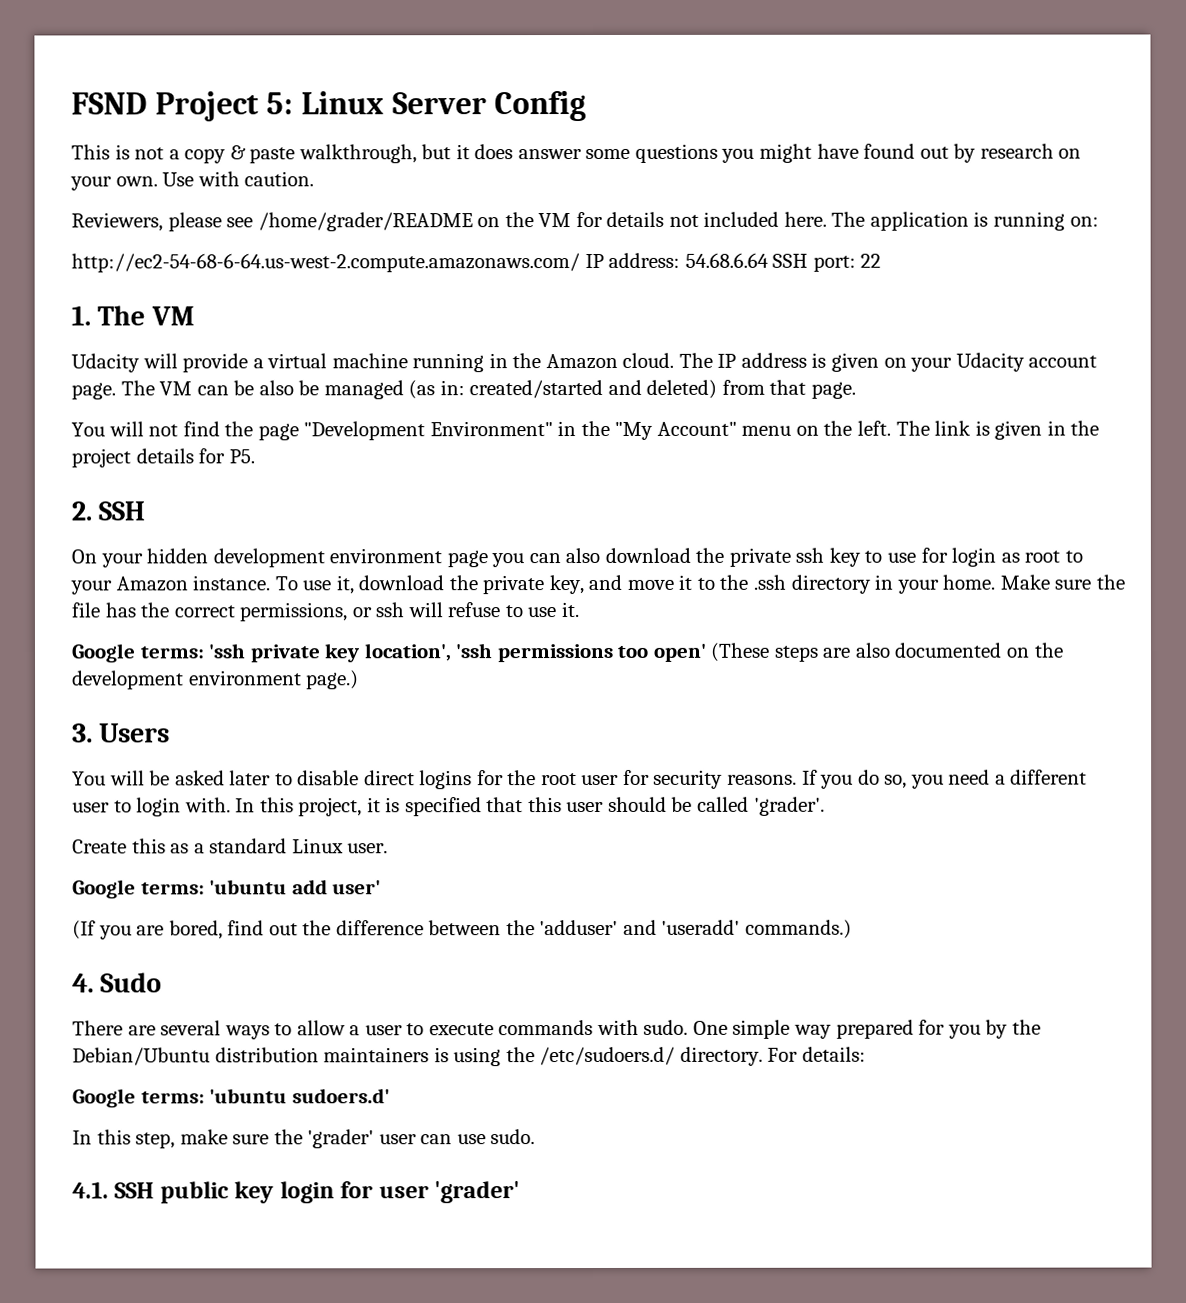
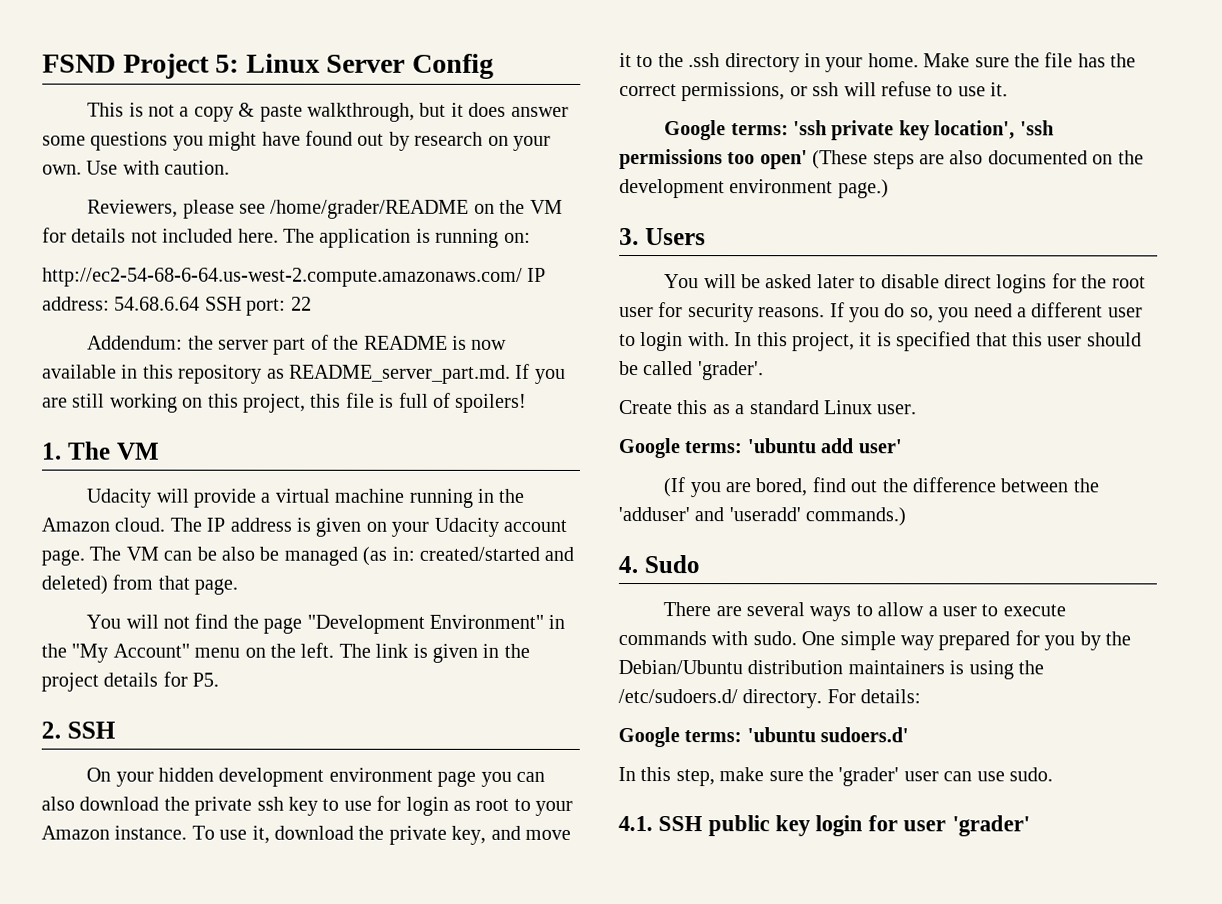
+ Addendum: the server part of the README is now available in this repository as README_server_part.md. If you are still working on this project, this file is full of spoilers!

